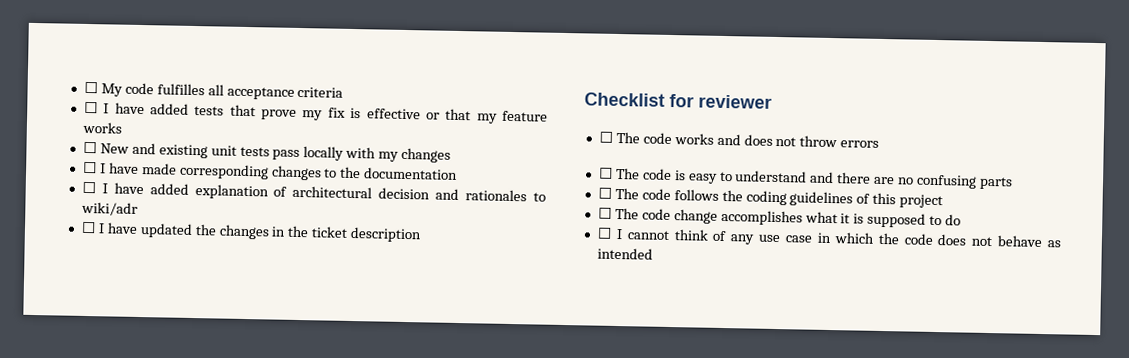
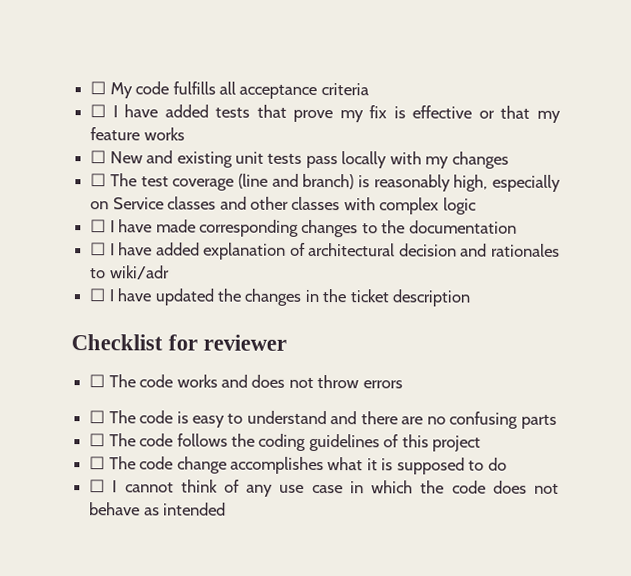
- ☐ My code fulfilles all acceptance criteria
+ ☐ My code fulfills all acceptance criteria
+ ☐ The test coverage (line and branch) is reasonably high, especially on Service classes and other classes with complex logic

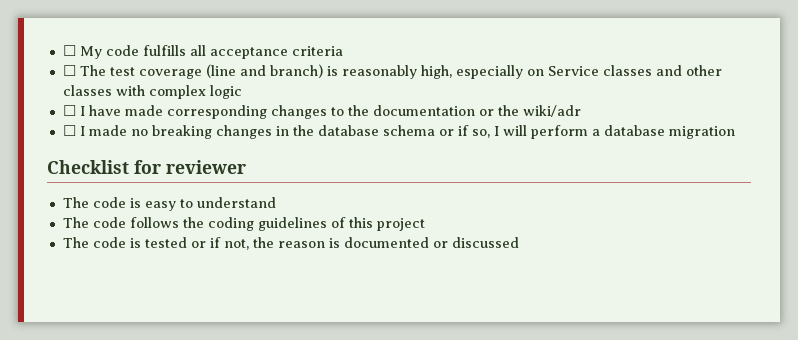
- ☐ I have added tests that prove my fix is effective or that my feature works
- ☐ New and existing unit tests pass locally with my changes
- ☐ I have made corresponding changes to the documentation
- ☐ I have added explanation of architectural decision and rationales to wiki/adr
- ☐ I have updated the changes in the ticket description
+ ☐ I have made corresponding changes to the documentation or the wiki/adr
+ ☐ I made no breaking changes in the database schema or if so, I will perform a database migration
  Checklist for reviewer
- ☐ The code works and does not throw errors
- ☐ The code is easy to understand and there are no confusing parts
- ☐ The code follows the coding guidelines of this project
+ The code is easy to understand
+ The code follows the coding guidelines of this project
- ☐ The code change accomplishes what it is supposed to do
- ☐ I cannot think of any use case in which the code does not behave as intended
+ The code is tested or if not, the reason is documented or discussed

